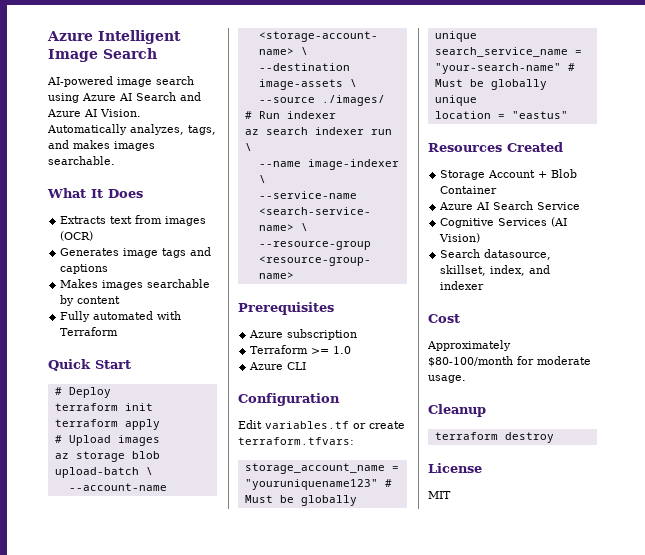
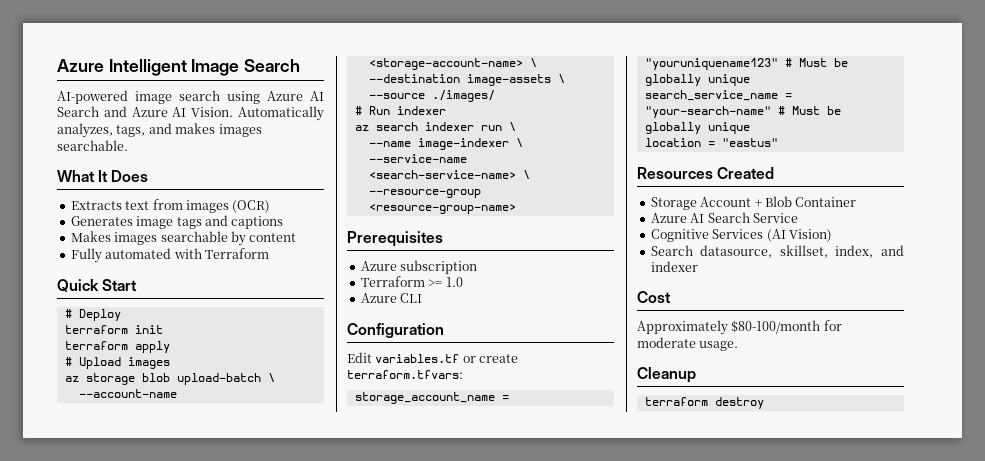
- License
- MIT

